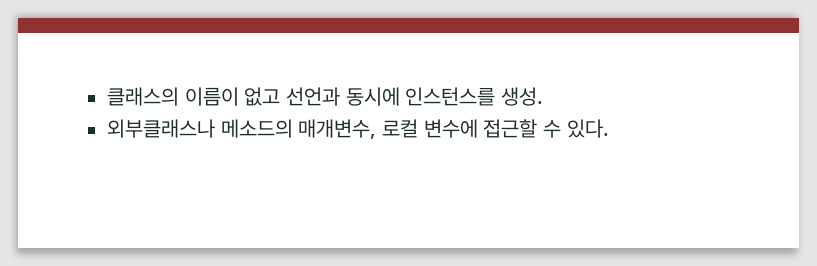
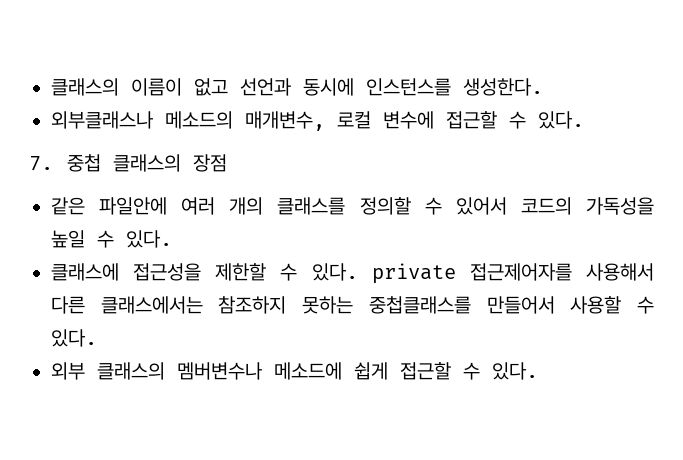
- 클래스의 이름이 없고 선언과 동시에 인스턴스를 생성.
+ 클래스의 이름이 없고 선언과 동시에 인스턴스를 생성한다.
+ 7. 중첩 클래스의 장점
+ 같은 파일안에 여러 개의 클래스를 정의할 수 있어서 코드의 가독성을 높일 수 있다.
+ 클래스에 접근성을 제한할 수 있다. private 접근제어자를 사용해서 다른 클래스에서는 참조하지 못하는 중첩클래스를 만들어서 사용할 수 있다.
+ 외부 클래스의 멤버변수나 메소드에 쉽게 접근할 수 있다.

